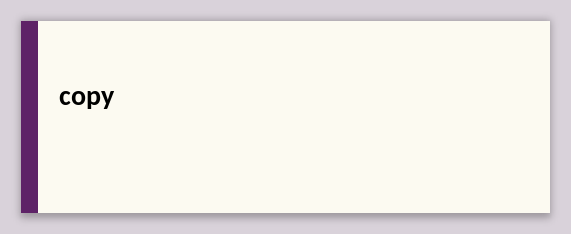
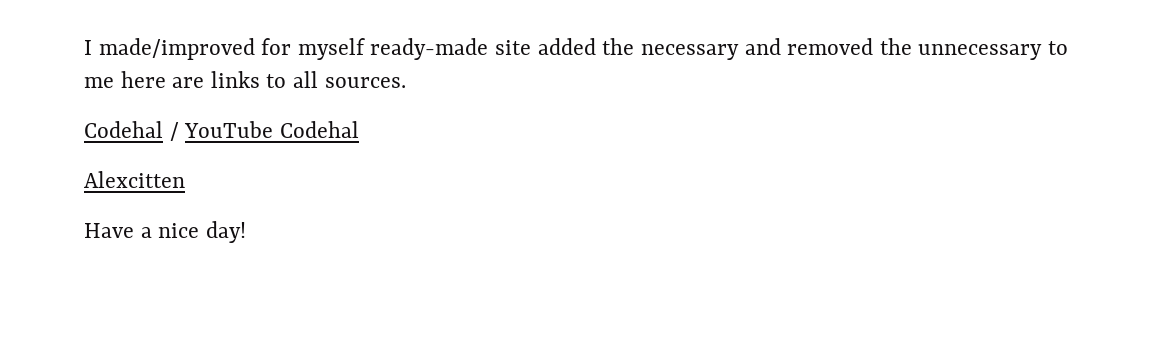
- copy
+ I made/improved for myself ready-made site added the necessary and removed the unnecessary to me here are links to all sources.
+ Codehal / YouTube Codehal
+ Alexcitten
+ Have a nice day!

